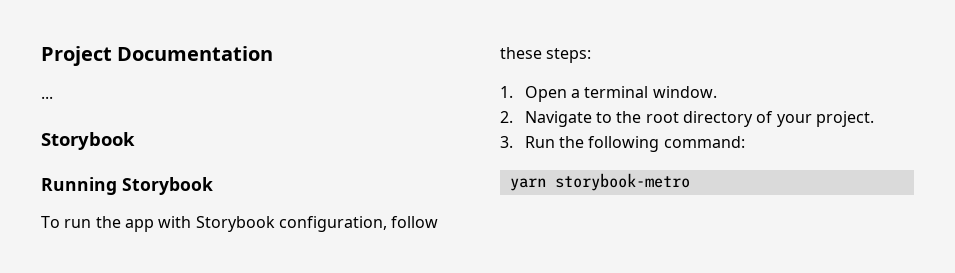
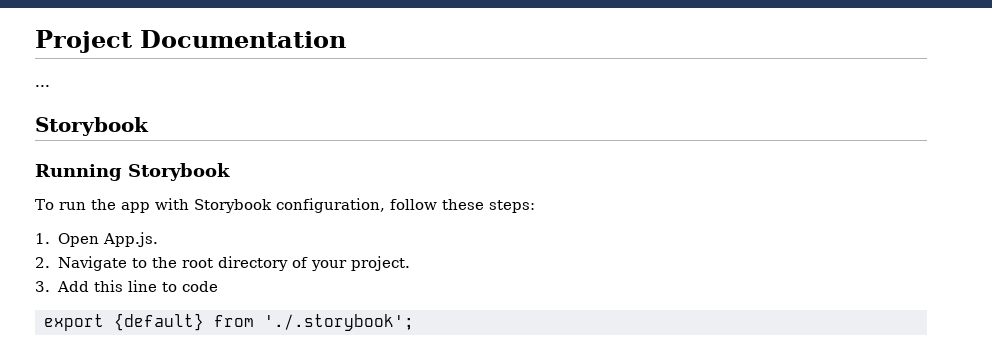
- 1. Open a terminal window.
+ 1. Open App.js.
- 3. Run the following command:
- yarn storybook-metro
+ 3. Add this line to code
+ export {default} from './.storybook';

